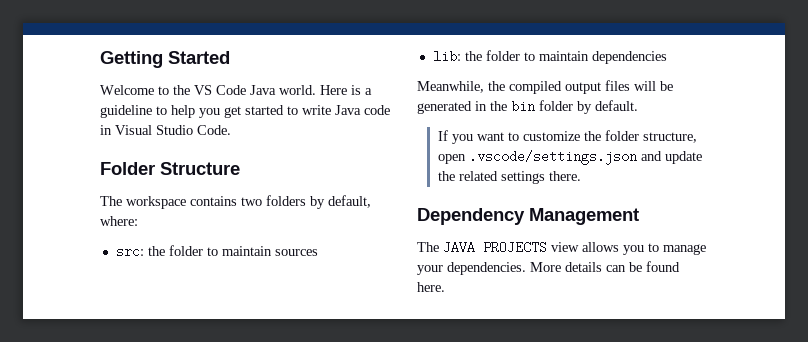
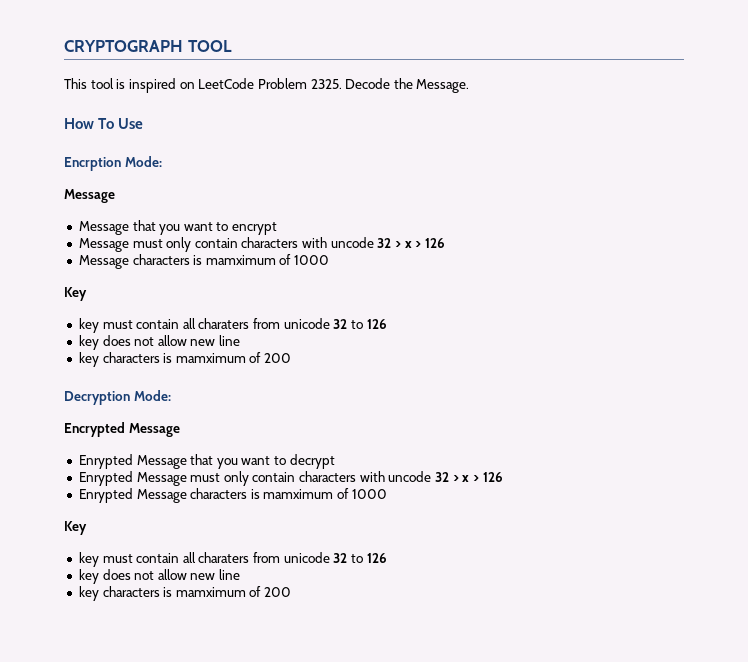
- Getting Started
- Welcome to the VS Code Java world. Here is a guideline to help you get started to write Java code in Visual Studio Code.
- Folder Structure
- The workspace contains two folders by default, where:
- src: the folder to maintain sources
- lib: the folder to maintain dependencies
- Meanwhile, the compiled output files will be generated in the bin folder by default.
- If you want to customize the folder structure, open .vscode/settings.json and update the related settings there.
- Dependency Management
- The JAVA PROJECTS view allows you to manage your dependencies. More details can be found here.
+ CRYPTOGRAPH TOOL
+ This tool is inspired on LeetCode Problem 2325. Decode the Message.
+ How To Use
+ Encrption Mode:
+ Message
+ Message that you want to encrypt
+ Message must only contain characters with uncode 32 > x > 126
+ Message characters is mamximum of 1000
+ Key
+ key must contain all charaters from unicode 32 to 126
+ key does not allow new line
+ key characters is mamximum of 200
+ Decryption Mode:
+ Encrypted Message
+ Enrypted Message that you want to decrypt
+ Enrypted Message must only contain characters with uncode 32 > x > 126
+ Enrypted Message characters is mamximum of 1000
+ Key
+ key must contain all charaters from unicode 32 to 126
+ key does not allow new line
+ key characters is mamximum of 200

